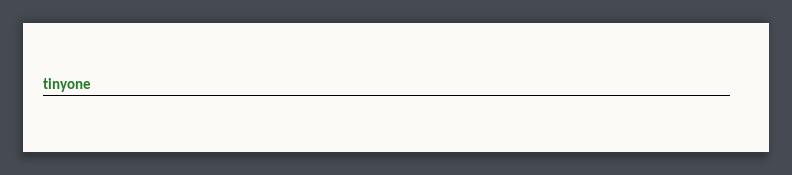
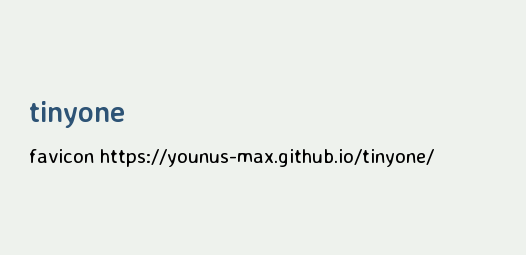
+ favicon https://younus-max.github.io/tinyone/

